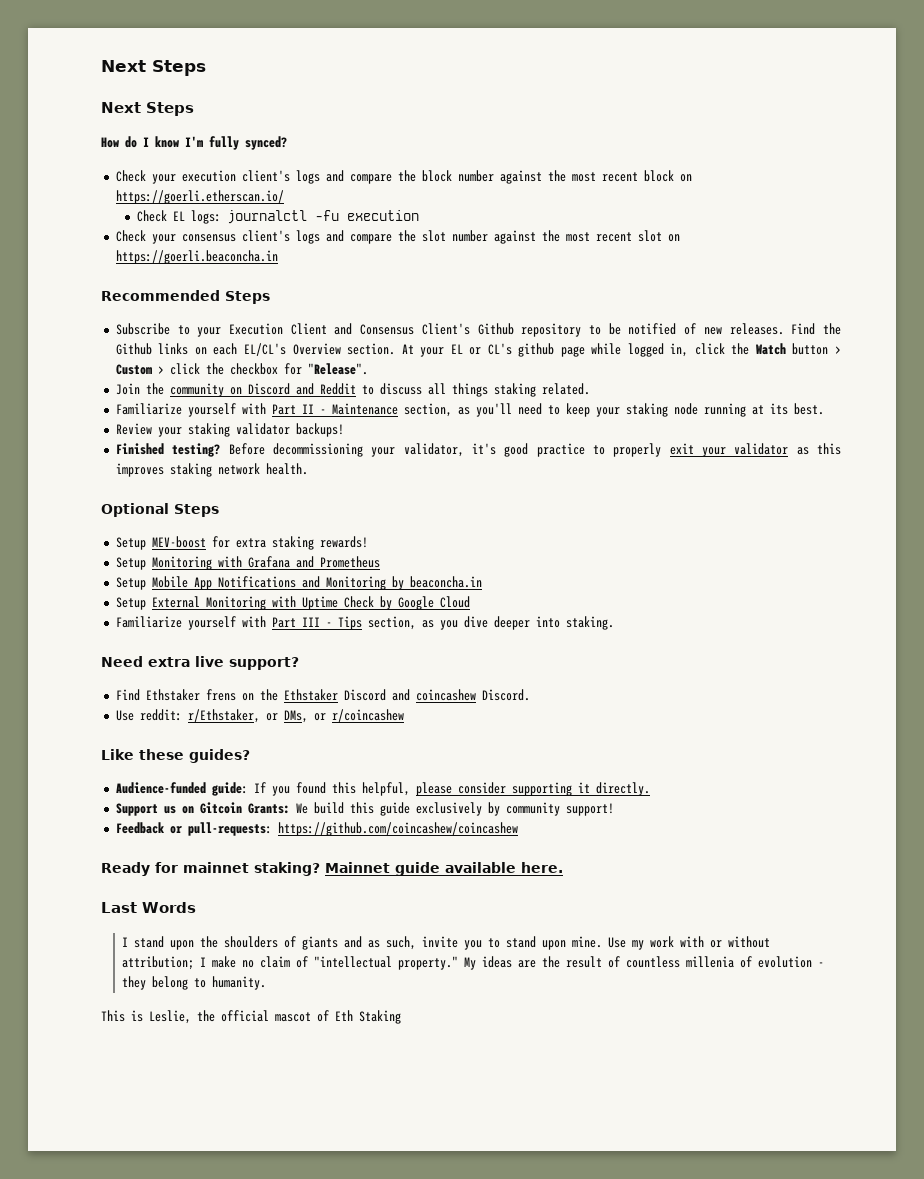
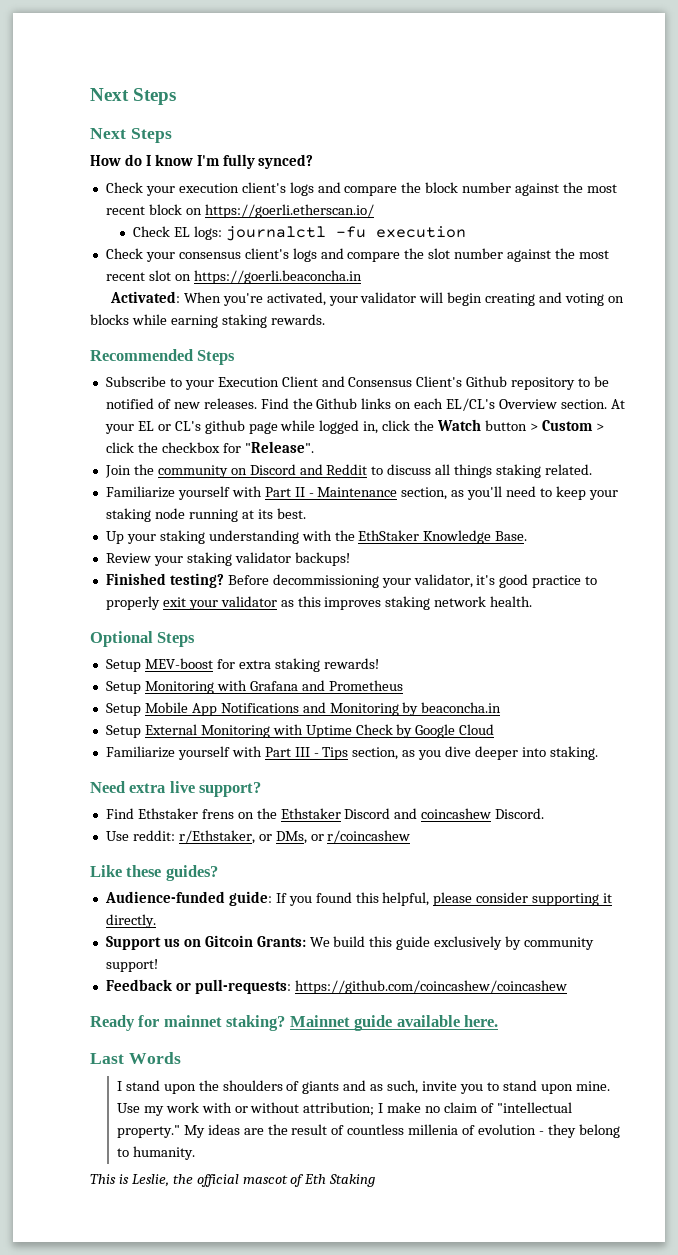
+ Activated: When you're activated, your validator will begin creating and voting on blocks while earning staking rewards.
+ Up your staking understanding with the EthStaker Knowledge Base.

